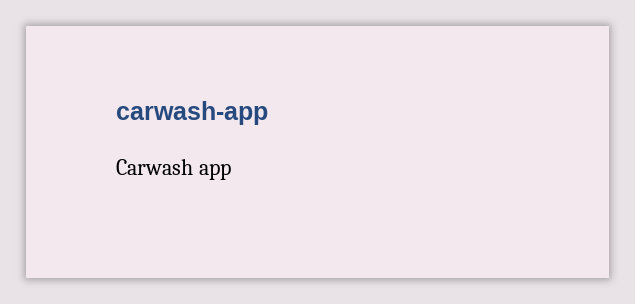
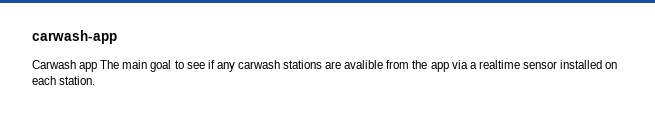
- Carwash app
+ Carwash app The main goal to see if any carwash stations are avalible from the app via a realtime sensor installed on each station.

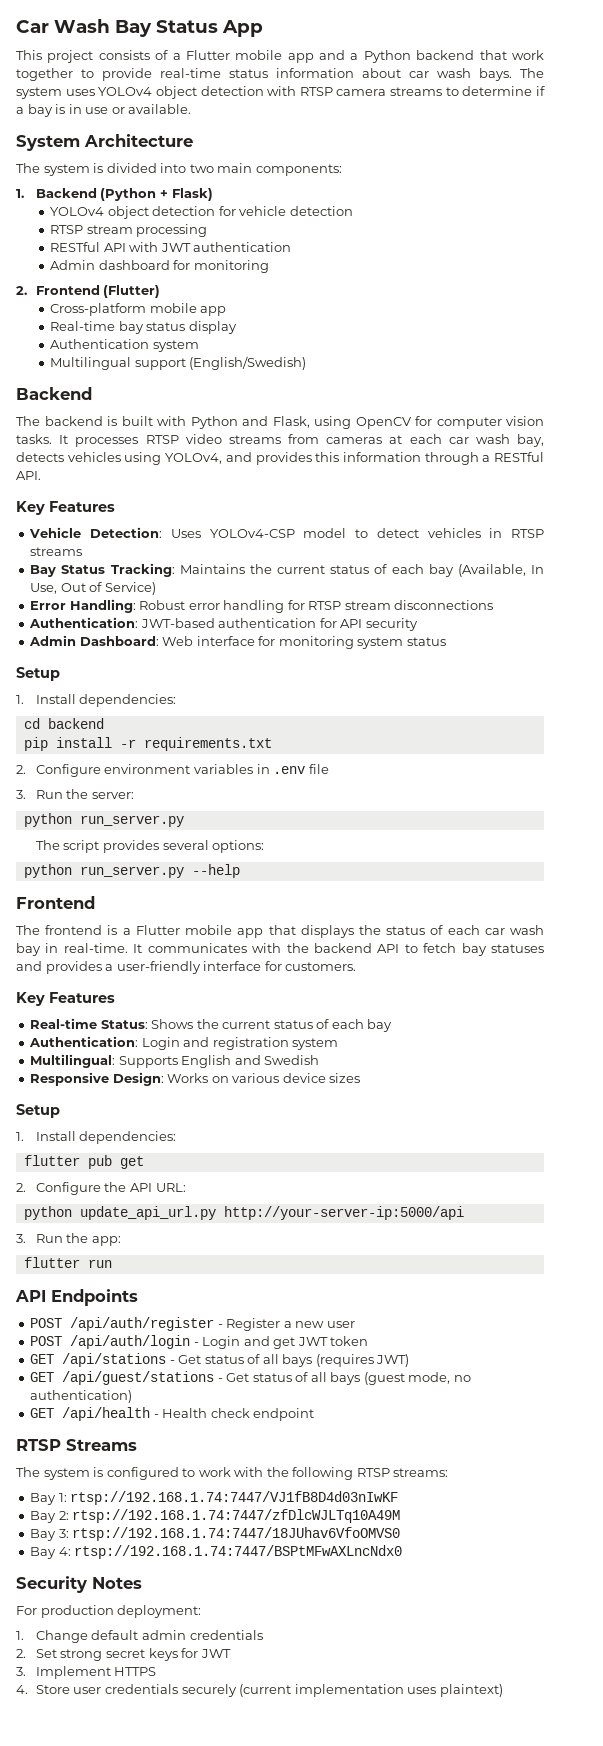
- carwash-app
- Carwash app The main goal to see if any carwash stations are avalible from the app via a realtime sensor installed on each station.
+ Car Wash Bay Status App
+ This project consists of a Flutter mobile app and a Python backend that work together to provide real-time status information about car wash bays. The system uses YOLOv4 object detection with RTSP camera streams to determine if a bay is in use or available.
+ System Architecture
+ The system is divided into two main components:
+ 1. Backend (Python + Flask)
+ YOLOv4 object detection for vehicle detection
+ RTSP stream processing
+ RESTful API with JWT authentication
+ Admin dashboard for monitoring
+ 2. Frontend (Flutter)
+ Cross-platform mobile app
+ Real-time bay status display
+ Authentication system
+ Multilingual support (English/Swedish)
+ Backend
+ The backend is built with Python and Flask, using OpenCV for computer vision tasks. It processes RTSP video streams from cameras at each car wash bay, detects vehicles using YOLOv4, and provides this information through a RESTful API.
+ Key Features
+ Vehicle Detection: Uses YOLOv4-CSP model to detect vehicles in RTSP streams
+ Bay Status Tracking: Maintains the current status of each bay (Available, In Use, Out of Service)
+ Error Handling: Robust error handling for RTSP stream disconnections
+ Authentication: JWT-based authentication for API security
+ Admin Dashboard: Web interface for monitoring system status
+ Setup
+ 1. Install dependencies:
+ cd backend
+ pip install -r requirements.txt
+ 2. Configure environment variables in .env file
+ 3. Run the server:
+ python run_server.py
+ The script provides several options:
+ python run_server.py --help
+ Frontend
+ The frontend is a Flutter mobile app that displays the status of each car wash bay in real-time. It communicates with the backend API to fetch bay statuses and provides a user-friendly interface for customers.
+ Key Features
+ Real-time Status: Shows the current status of each bay
+ Authentication: Login and registration system
+ Multilingual: Supports English and Swedish
+ Responsive Design: Works on various device sizes
+ Setup
+ 1. Install dependencies:
+ flutter pub get
+ 2. Configure the API URL:
+ python update_api_url.py http://your-server-ip:5000/api
+ 3. Run the app:
+ flutter run
+ API Endpoints
+ POST /api/auth/register - Register a new user
+ POST /api/auth/login - Login and get JWT token
+ GET /api/stations - Get status of all bays (requires JWT)
+ GET /api/guest/stations - Get status of all bays (guest mode, no authentication)
+ GET /api/health - Health check endpoint
+ RTSP Streams
+ The system is configured to work with the following RTSP streams:
+ Bay 1: rtsp://192.168.1.74:7447/VJ1fB8D4d03nIwKF
+ Bay 2: rtsp://192.168.1.74:7447/zfDlcWJLTq10A49M
+ Bay 3: rtsp://192.168.1.74:7447/18JUhav6VfoOMVS0
+ Bay 4: rtsp://192.168.1.74:7447/BSPtMFwAXLncNdx0
+ Security Notes
+ For production deployment:
+ 1. Change default admin credentials
+ 2. Set strong secret keys for JWT
+ 3. Implement HTTPS
+ 4. Store user credentials securely (current implementation uses plaintext)

